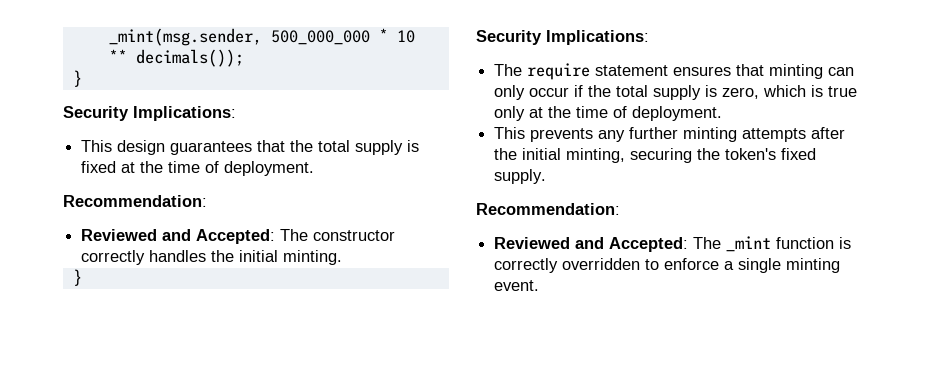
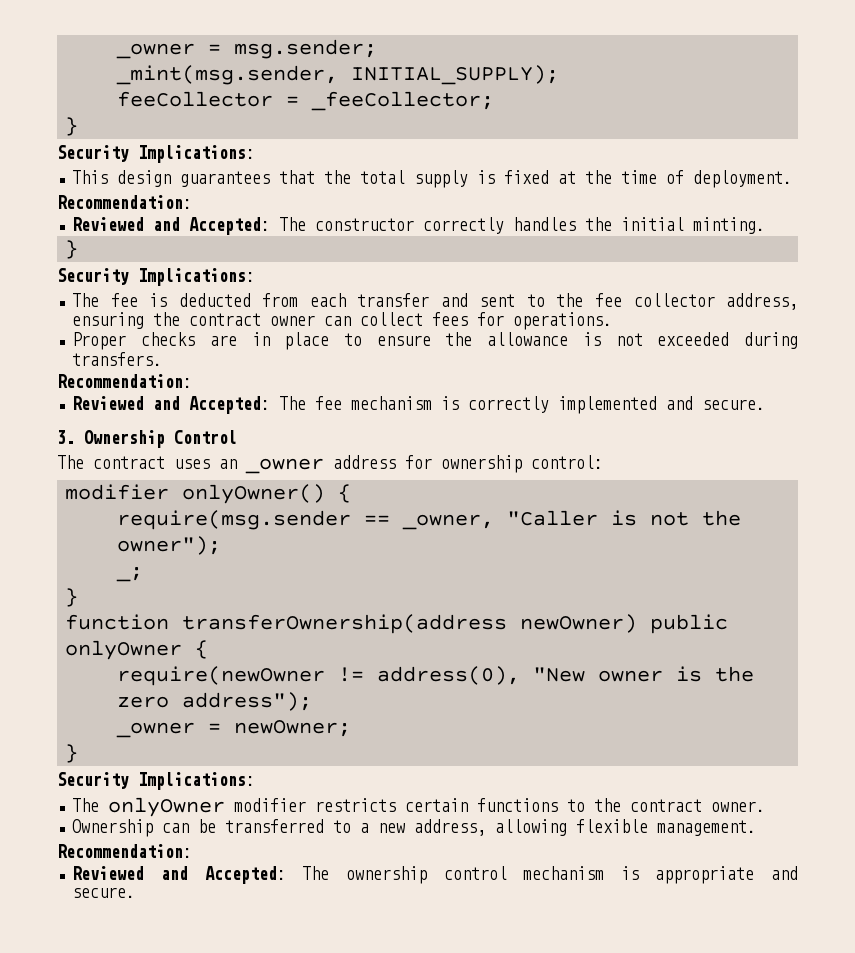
- _mint(msg.sender, 500_000_000 * 10 ** decimals());
+ _owner = msg.sender;
+ _mint(msg.sender, INITIAL_SUPPLY);
+ feeCollector = _feeCollector;
- The require statement ensures that minting can only occur if the total supply is zero, which is true only at the time of deployment.
- This prevents any further minting attempts after the initial minting, securing the token's fixed supply.
+ The fee is deducted from each transfer and sent to the fee collector address, ensuring the contract owner can collect fees for operations.
+ Proper checks are in place to ensure the allowance is not exceeded during transfers.
  Recommendation:
- Reviewed and Accepted: The _mint function is correctly overridden to enforce a single minting event.
+ Reviewed and Accepted: The fee mechanism is correctly implemented and secure.
+ 3. Ownership Control
+ The contract uses an _owner address for ownership control:
+ modifier onlyOwner() {
+ require(msg.sender == _owner, "Caller is not the owner");
+ _;
+ }
+ function transferOwnership(address newOwner) public onlyOwner {
+ require(newOwner != address(0), "New owner is the zero address");
+ _owner = newOwner;
+ }
+ Security Implications:
+ The onlyOwner modifier restricts certain functions to the contract owner.
+ Ownership can be transferred to a new address, allowing flexible management.
+ Recommendation:
+ Reviewed and Accepted: The ownership control mechanism is appropriate and secure.

